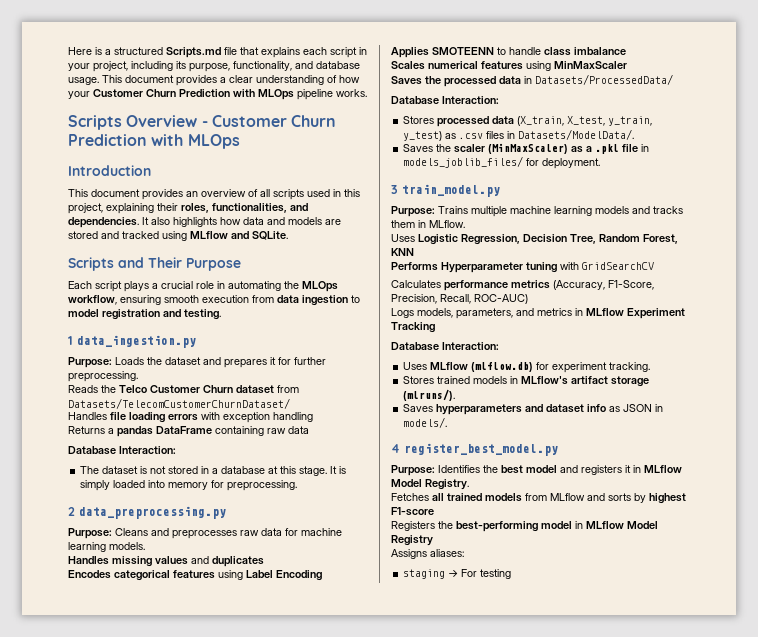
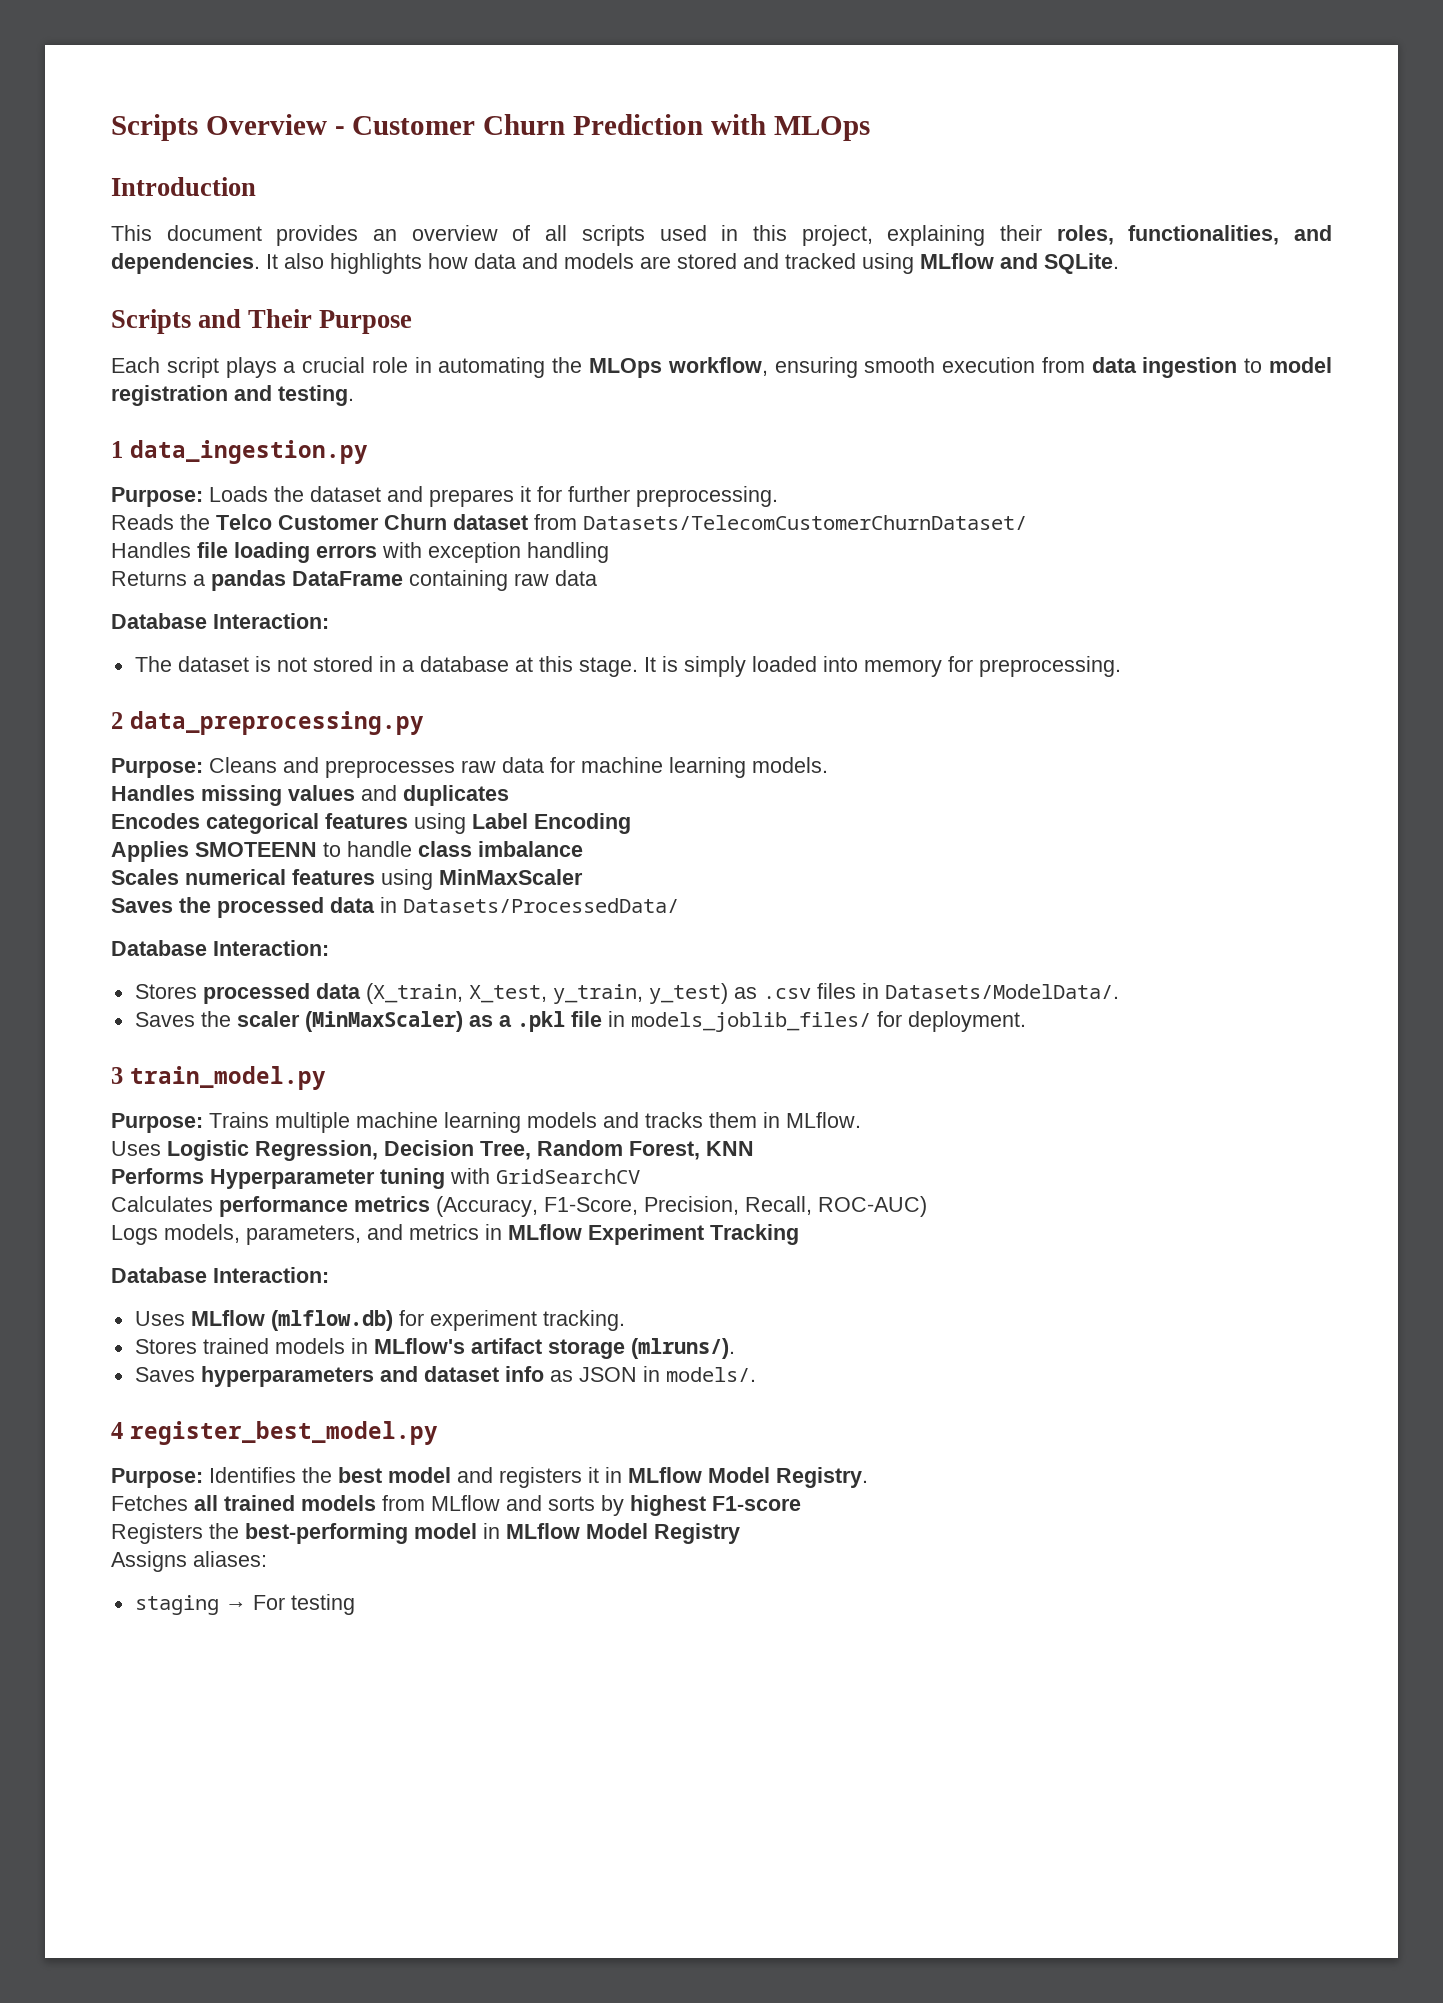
- Here is a structured Scripts.md file that explains each script in your project, including its purpose, functionality, and database usage. This document provides a clear understanding of how your Customer Churn Prediction with MLOps pipeline works.

